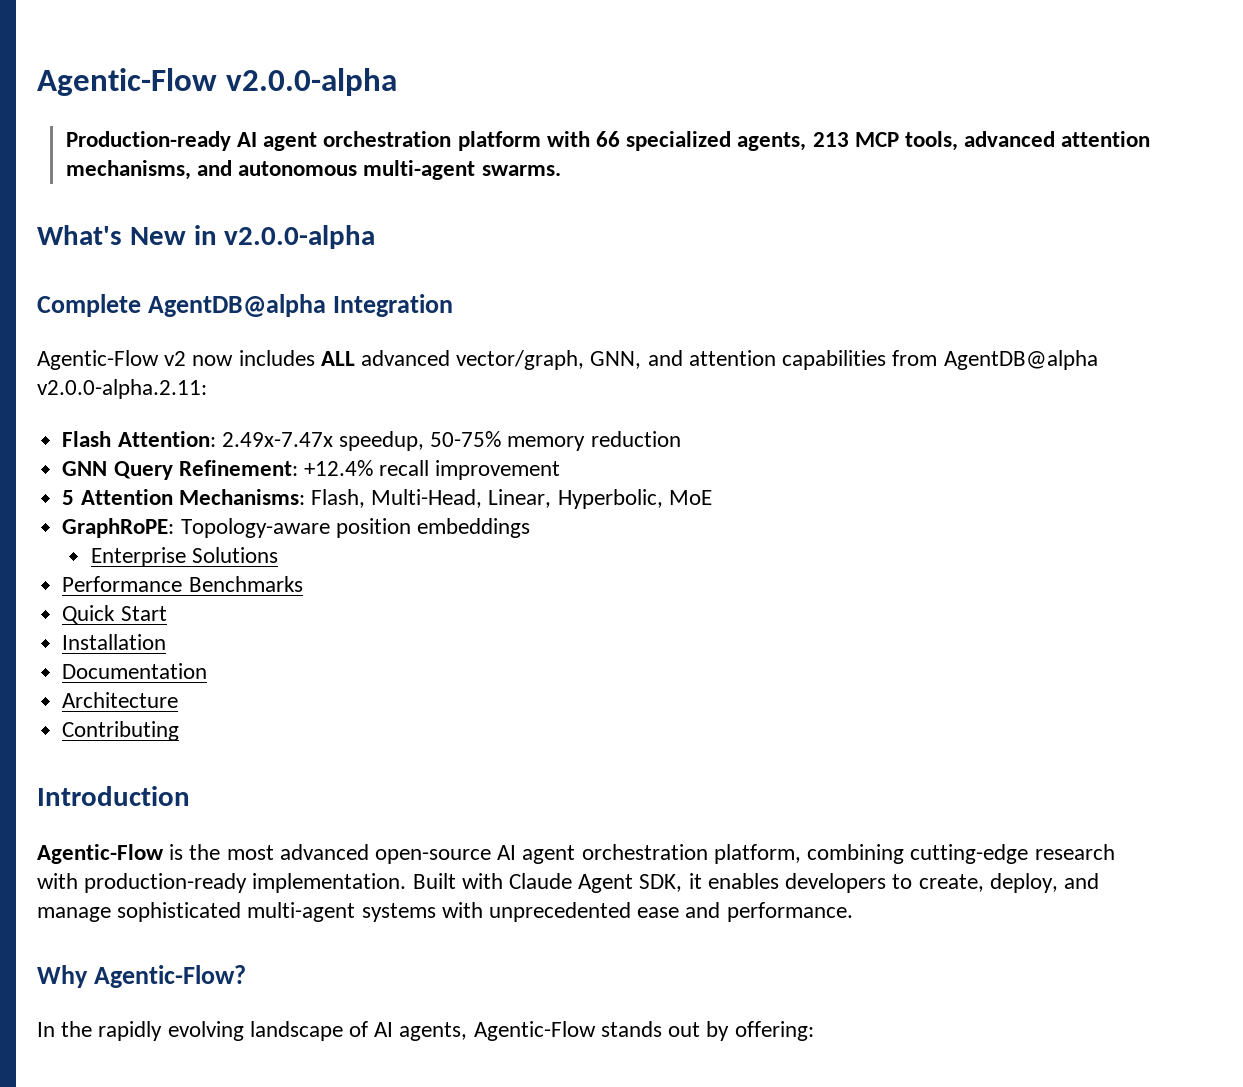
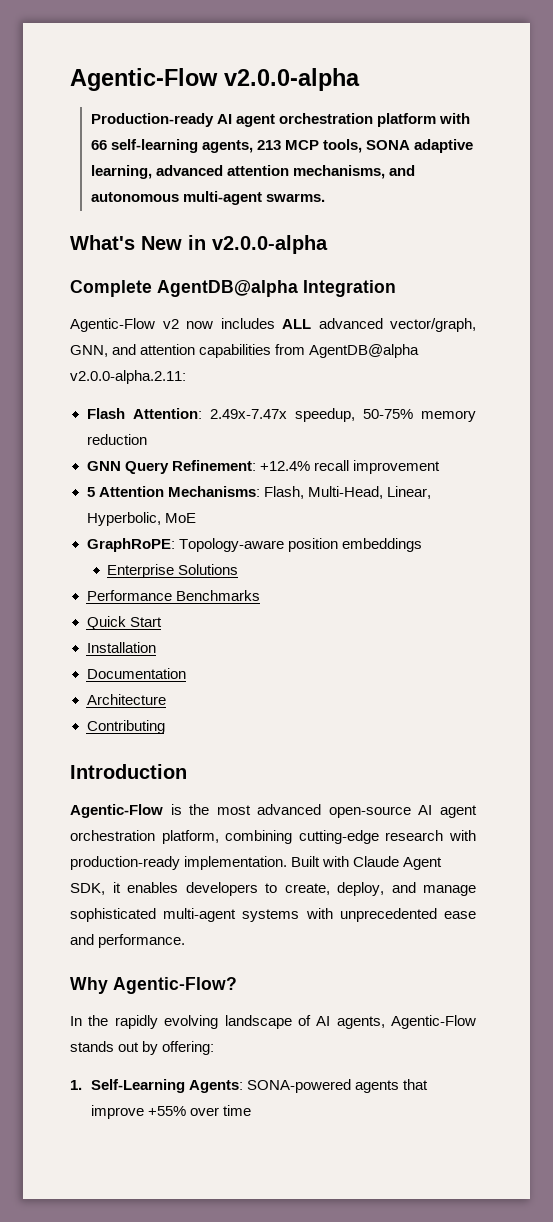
- Production-ready AI agent orchestration platform with 66 specialized agents, 213 MCP tools, advanced attention mechanisms, and autonomous multi-agent swarms.
+ Production-ready AI agent orchestration platform with 66 self-learning agents, 213 MCP tools, SONA adaptive learning, advanced attention mechanisms, and autonomous multi-agent swarms.
+ 1. Self-Learning Agents: SONA-powered agents that improve +55% over time

